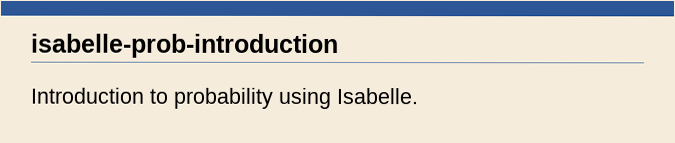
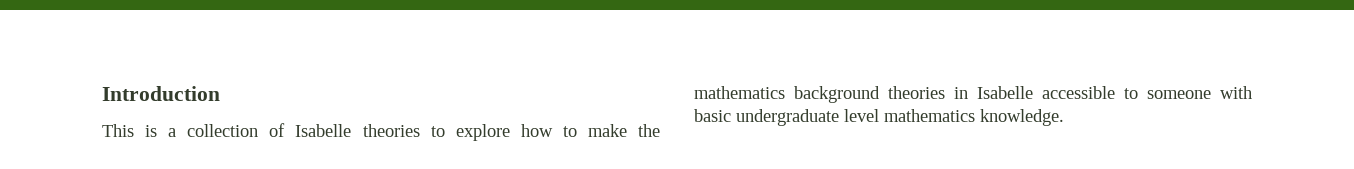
- isabelle-prob-introduction
- Introduction to probability using Isabelle.
+ Introduction
+ This is a collection of Isabelle theories to explore how to make the mathematics background theories in Isabelle accessible to someone with basic undergraduate level mathematics knowledge.

